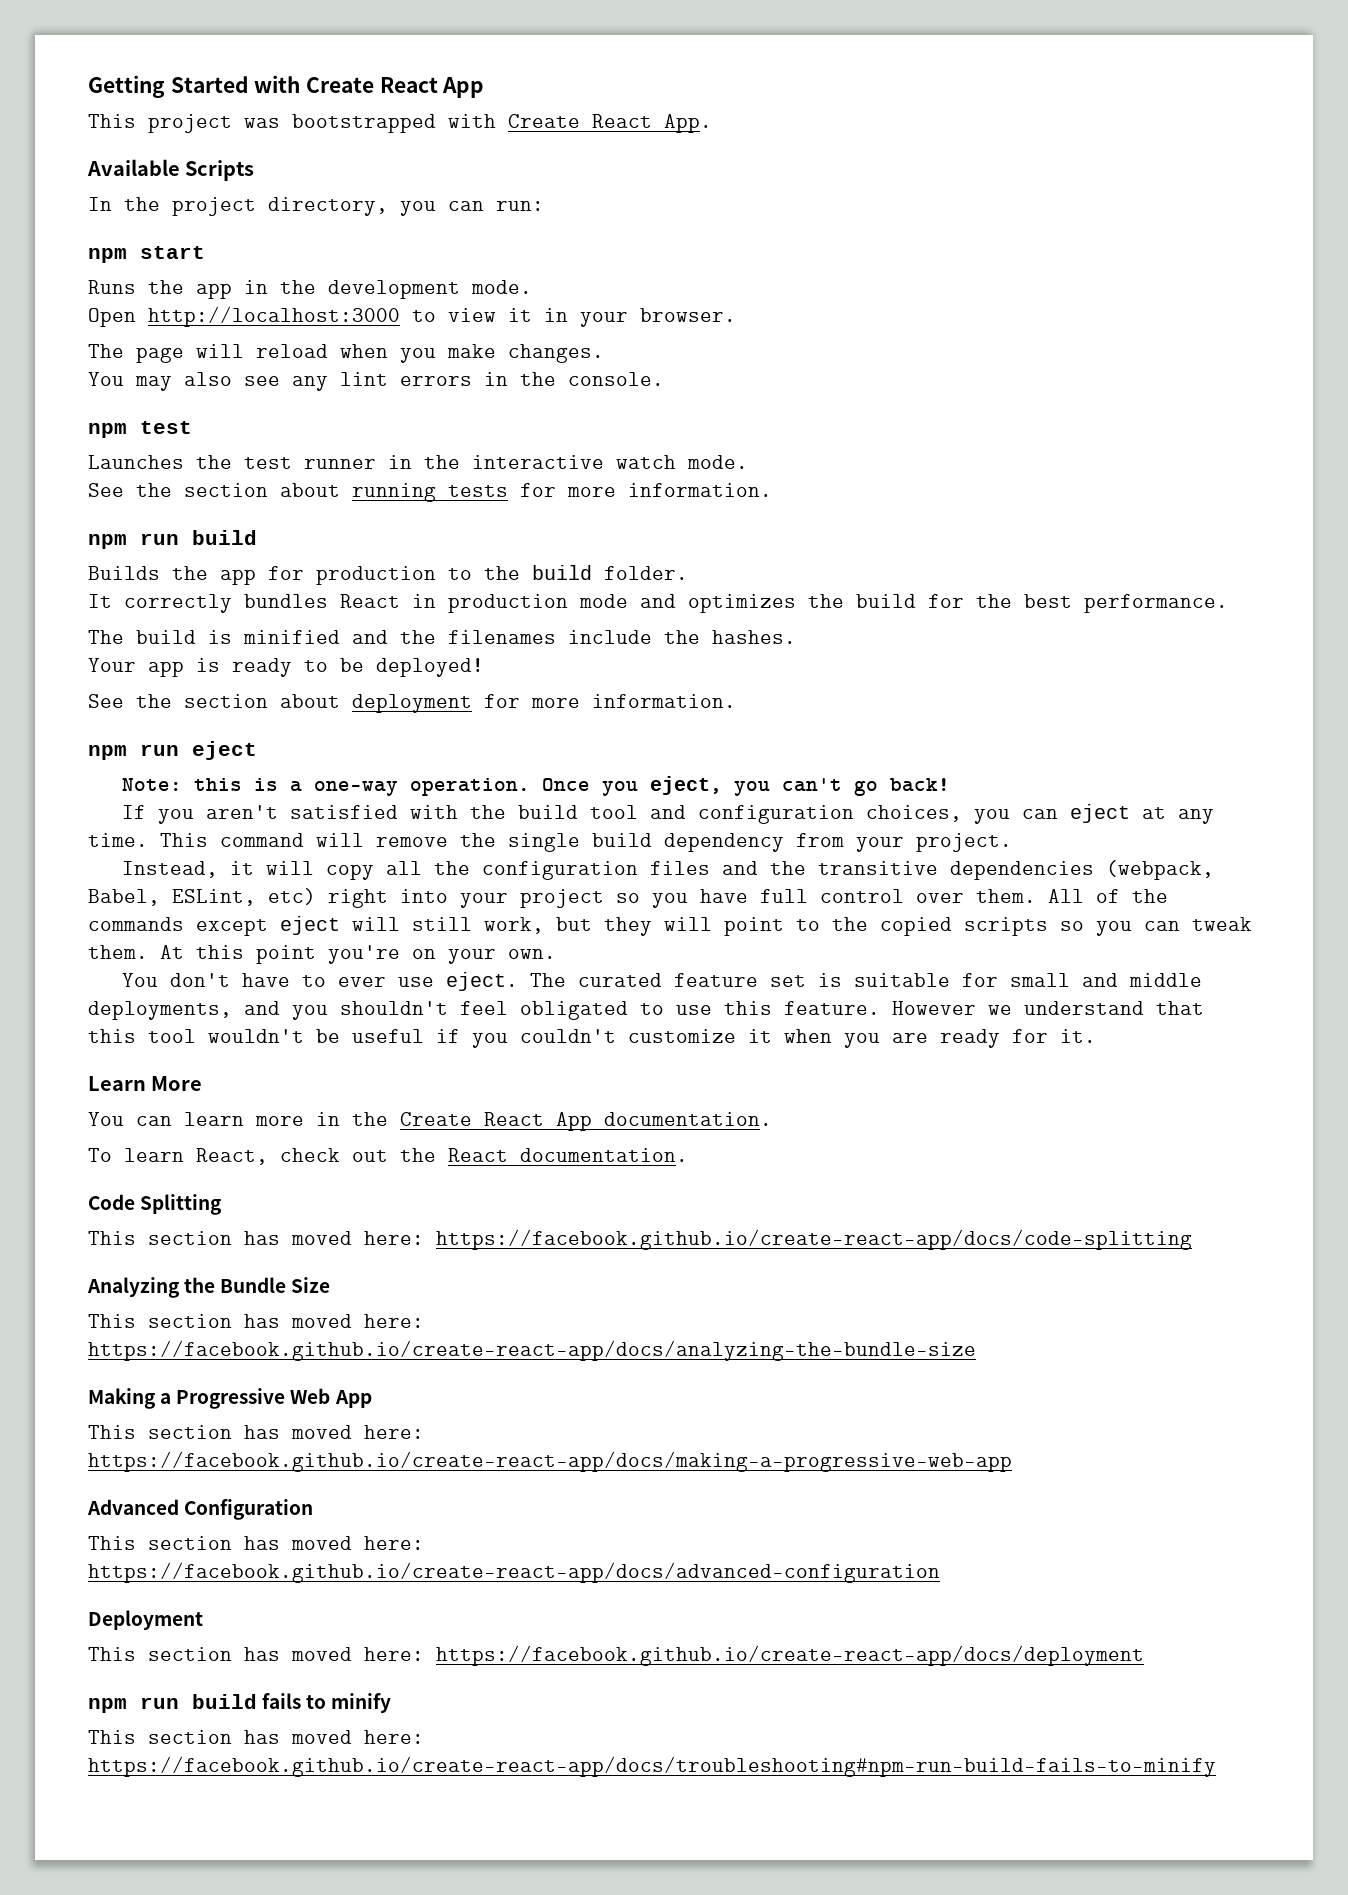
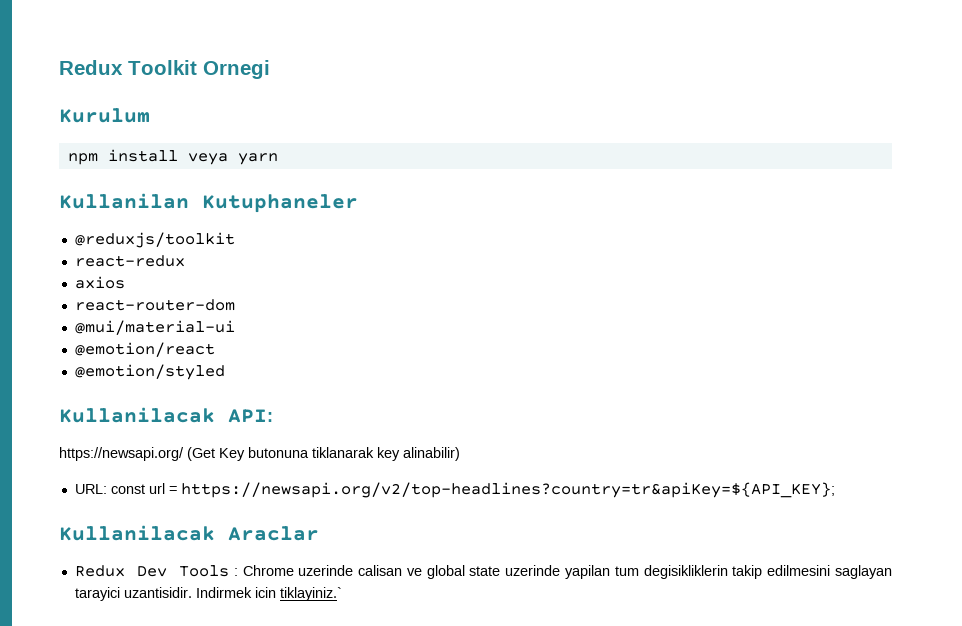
- Getting Started with Create React App
- This project was bootstrapped with Create React App.
- Available Scripts
- In the project directory, you can run:
- npm start
- Runs the app in the development mode.
- Open http://localhost:3000 to view it in your browser.
- The page will reload when you make changes.
- You may also see any lint errors in the console.
- npm test
- Launches the test runner in the interactive watch mode.
- See the section about running tests for more information.
- npm run build
- Builds the app for production to the build folder.
- It correctly bundles React in production mode and optimizes the build for the best performance.
- The build is minified and the filenames include the hashes.
- Your app is ready to be deployed!
- See the section about deployment for more information.
- npm run eject
- Note: this is a one-way operation. Once you eject, you can't go back!
- If you aren't satisfied with the build tool and configuration choices, you can eject at any time. This command will remove the single build dependency from your project.
- Instead, it will copy all the configuration files and the transitive dependencies (webpack, Babel, ESLint, etc) right into your project so you have full control over them. All of the commands except eject will still work, but they will point to the copied scripts so you can tweak them. At this point you're on your own.
- You don't have to ever use eject. The curated feature set is suitable for small and middle deployments, and you shouldn't feel obligated to use this feature. However we understand that this tool wouldn't be useful if you couldn't customize it when you are ready for it.
- Learn More
- You can learn more in the Create React App documentation.
- To learn React, check out the React documentation.
- Code Splitting
- This section has moved here: https://facebook.github.io/create-react-app/docs/code-splitting
- Analyzing the Bundle Size
- This section has moved here: https://facebook.github.io/create-react-app/docs/analyzing-the-bundle-size
- Making a Progressive Web App
- This section has moved here: https://facebook.github.io/create-react-app/docs/making-a-progressive-web-app
- Advanced Configuration
- This section has moved here: https://facebook.github.io/create-react-app/docs/advanced-configuration
- Deployment
- This section has moved here: https://facebook.github.io/create-react-app/docs/deployment
- npm run build fails to minify
- This section has moved here: https://facebook.github.io/create-react-app/docs/troubleshooting#npm-run-build-fails-to-minify
+ Redux Toolkit Ornegi
+ Kurulum
+ npm install veya yarn
+ Kullanilan Kutuphaneler
+ @reduxjs/toolkit
+ react-redux
+ axios
+ react-router-dom
+ @mui/material-ui
+ @emotion/react
+ @emotion/styled
+ Kullanilacak API:
+ https://newsapi.org/ (Get Key butonuna tiklanarak key alinabilir)
+ URL: const url = https://newsapi.org/v2/top-headlines?country=tr&apiKey=${API_KEY};
+ Kullanilacak Araclar
+ Redux Dev Tools : Chrome uzerinde calisan ve global state uzerinde yapilan tum degisikliklerin takip edilmesini saglayan tarayici uzantisidir. Indirmek icin tiklayiniz.`

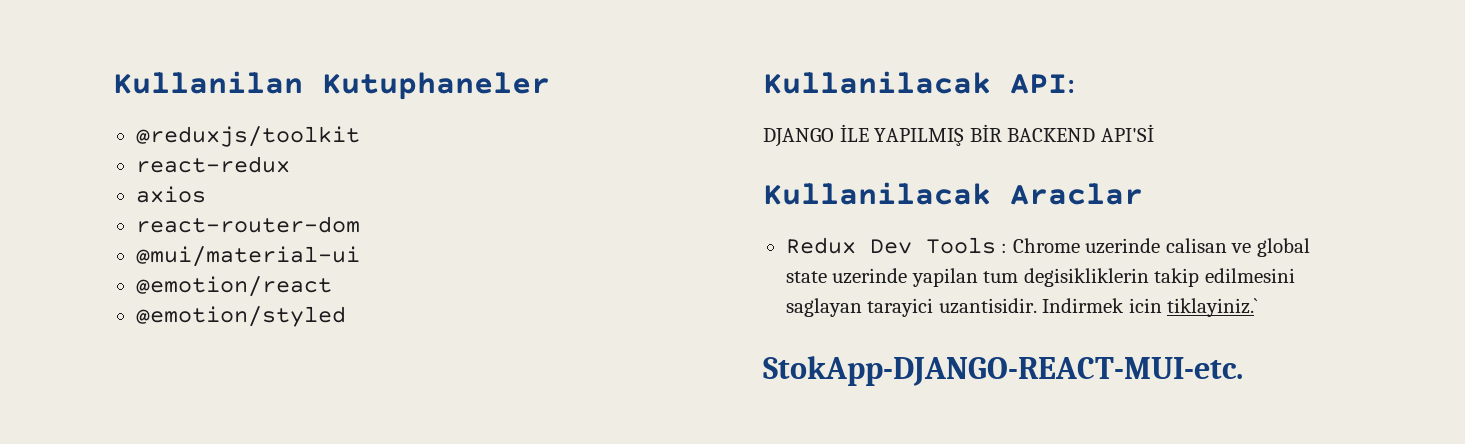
- Redux Toolkit Ornegi
- Kurulum
- npm install veya yarn
- https://newsapi.org/ (Get Key butonuna tiklanarak key alinabilir)
- URL: const url = https://newsapi.org/v2/top-headlines?country=tr&apiKey=${API_KEY};
+ DJANGO İLE YAPILMIŞ BİR BACKEND API'Sİ
+ StokApp-DJANGO-REACT-MUI-etc.

